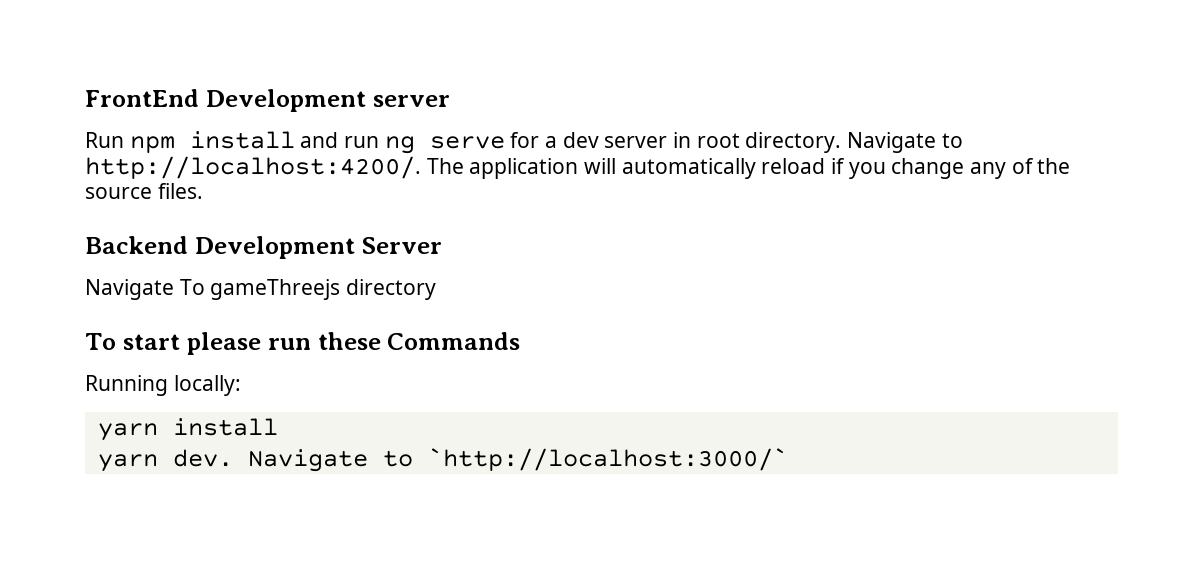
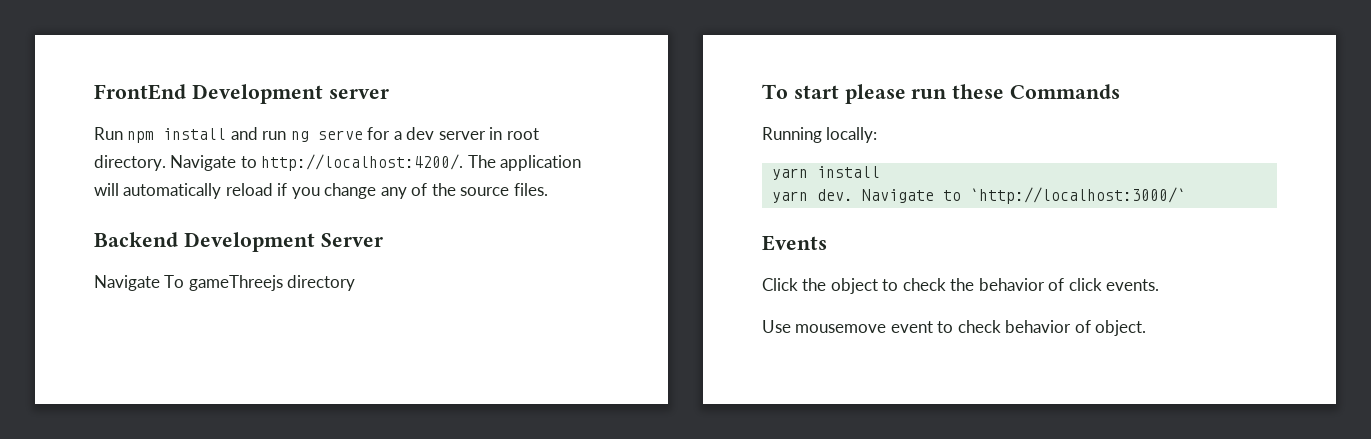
+ Events
+ Click the object to check the behavior of click events.
+ Use mousemove event to check behavior of object.

